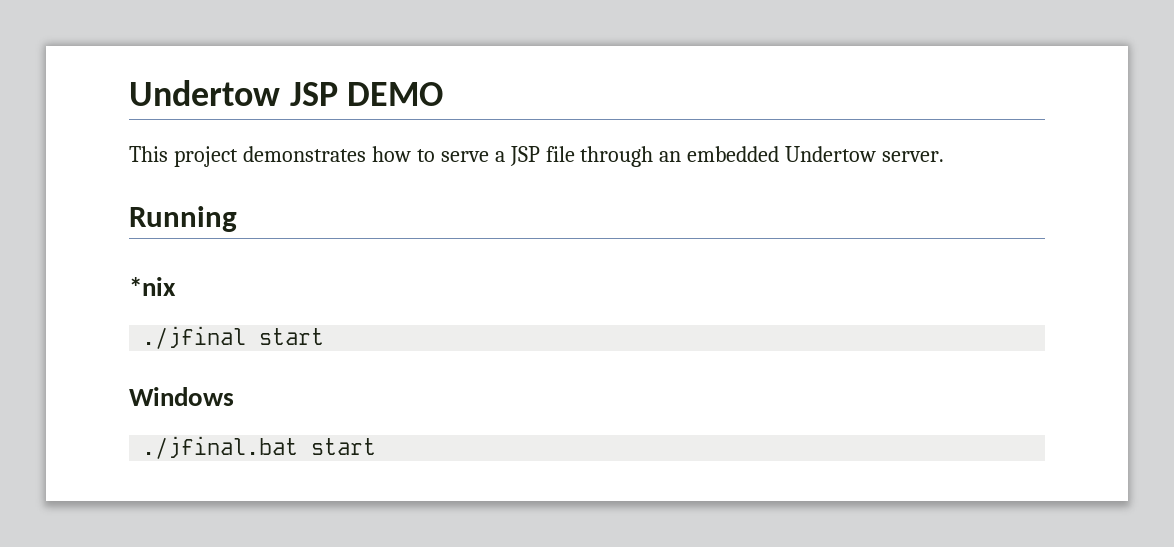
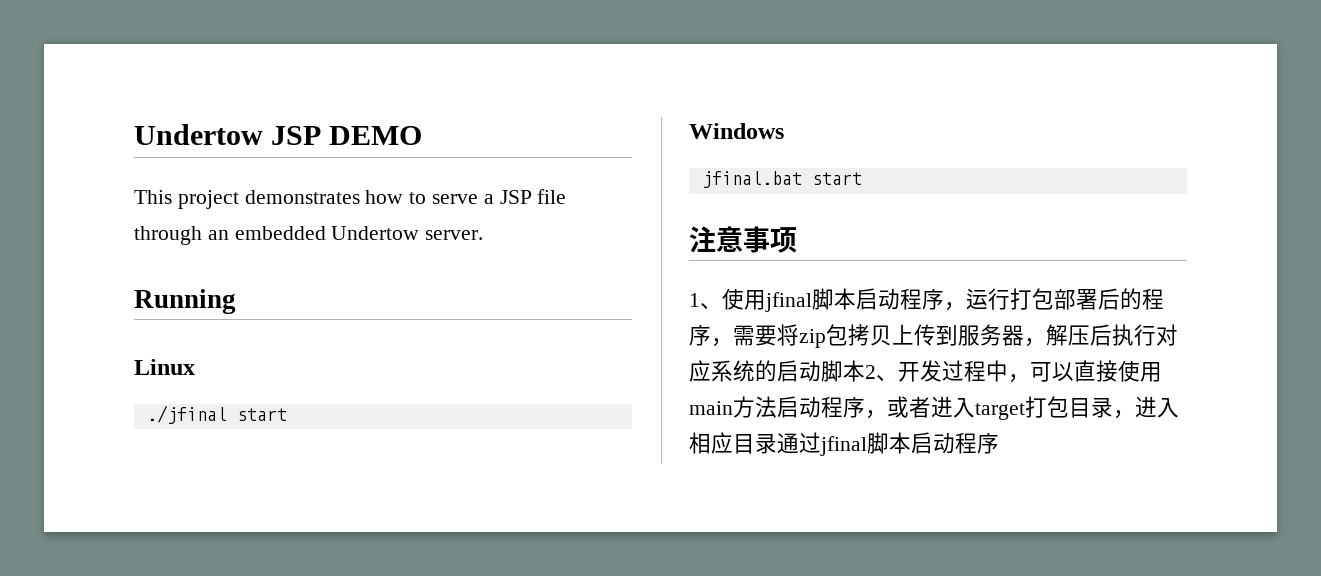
- *nix
+ Linux
- ./jfinal.bat start
+ jfinal.bat start
+ 注意事项
+ 1、使用jfinal脚本启动程序，运行打包部署后的程序，需要将zip包拷贝上传到服务器，解压后执行对应系统的启动脚本2、开发过程中，可以直接使用main方法启动程序，或者进入target打包目录，进入相应目录通过jfinal脚本启动程序

